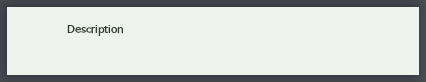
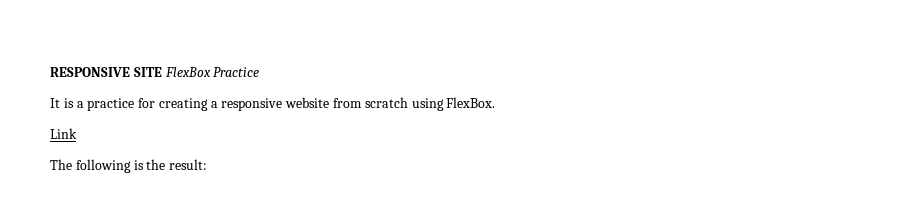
- Description
+ RESPONSIVE SITE FlexBox Practice
+ It is a practice for creating a responsive website from scratch using FlexBox.
+ Link
+ The following is the result:

